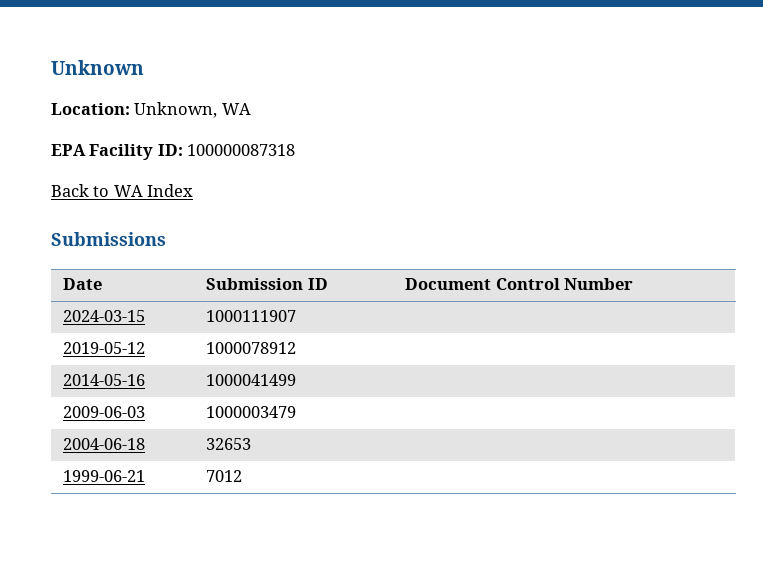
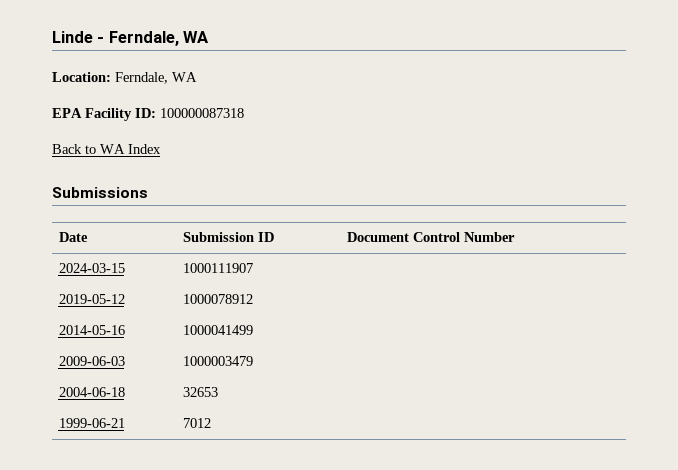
- Unknown
+ Linde - Ferndale, WA
- Location: Unknown, WA
+ Location: Ferndale, WA

